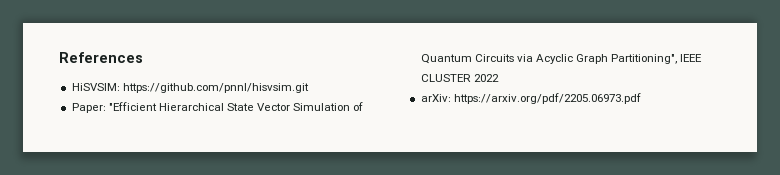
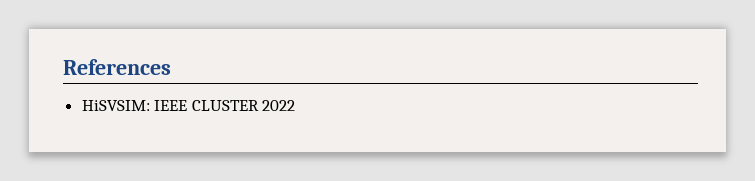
- HiSVSIM: https://github.com/pnnl/hisvsim.git
- Paper: "Efficient Hierarchical State Vector Simulation of Quantum Circuits via Acyclic Graph Partitioning", IEEE CLUSTER 2022
+ HiSVSIM: IEEE CLUSTER 2022
- arXiv: https://arxiv.org/pdf/2205.06973.pdf

